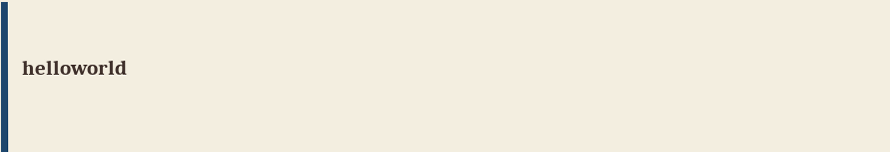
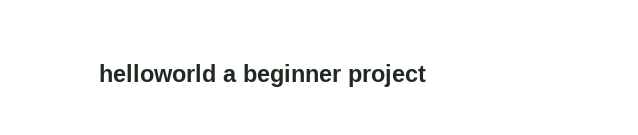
- helloworld
+ helloworld a beginner project

